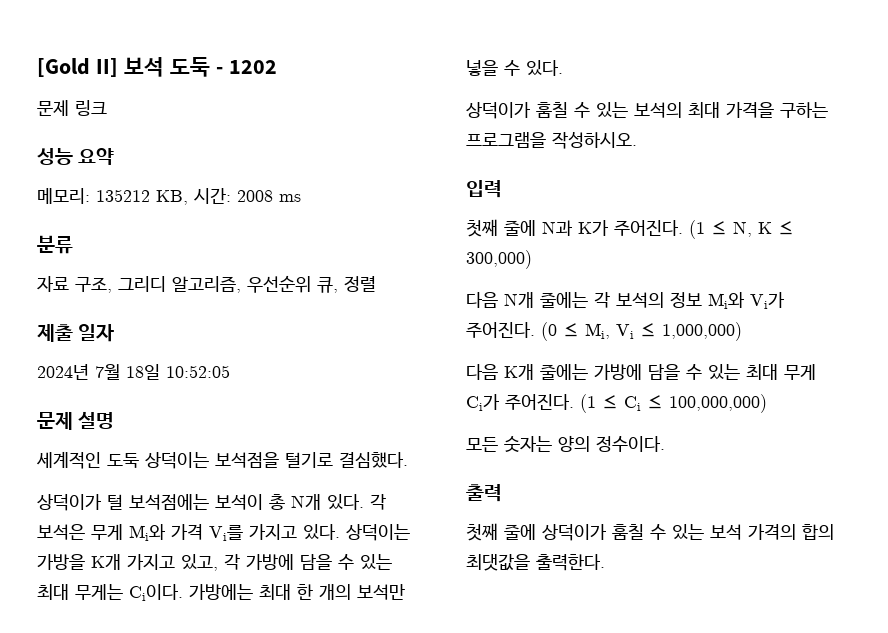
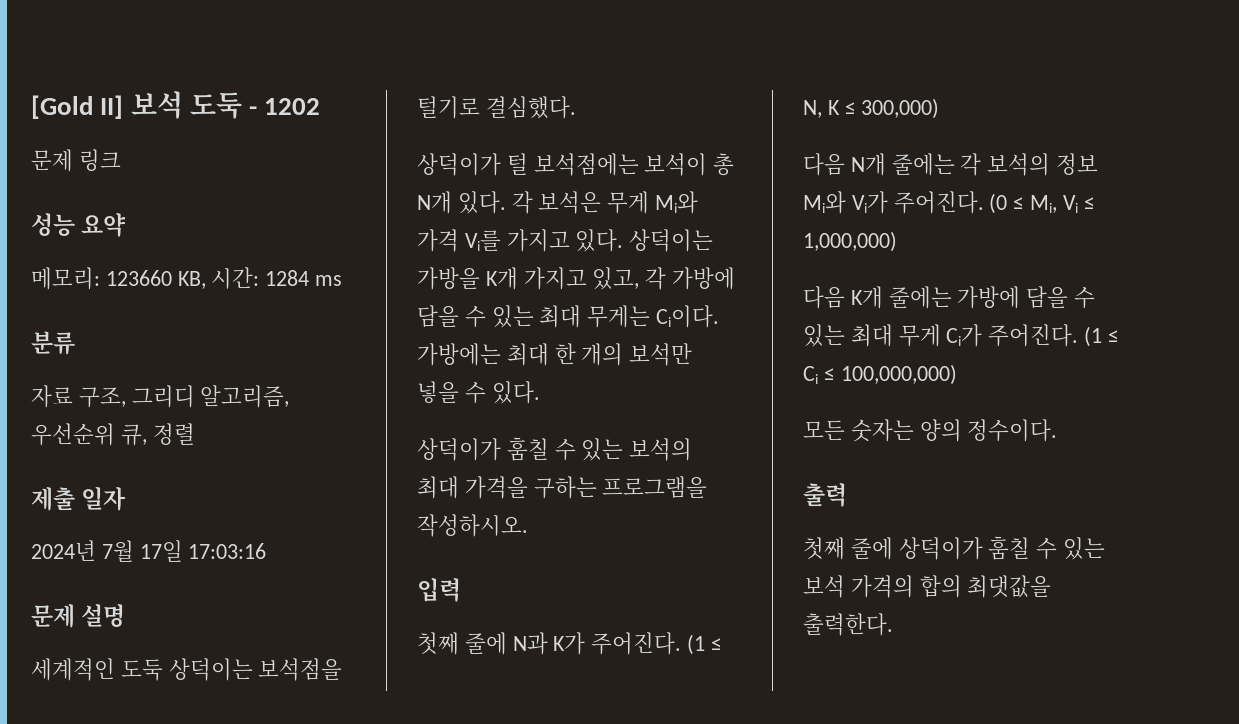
- 메모리: 135212 KB, 시간: 2008 ms
+ 메모리: 123660 KB, 시간: 1284 ms
- 2024년 7월 18일 10:52:05
+ 2024년 7월 17일 17:03:16

